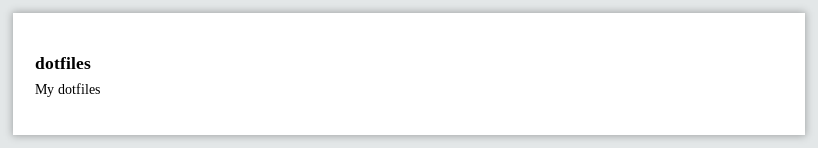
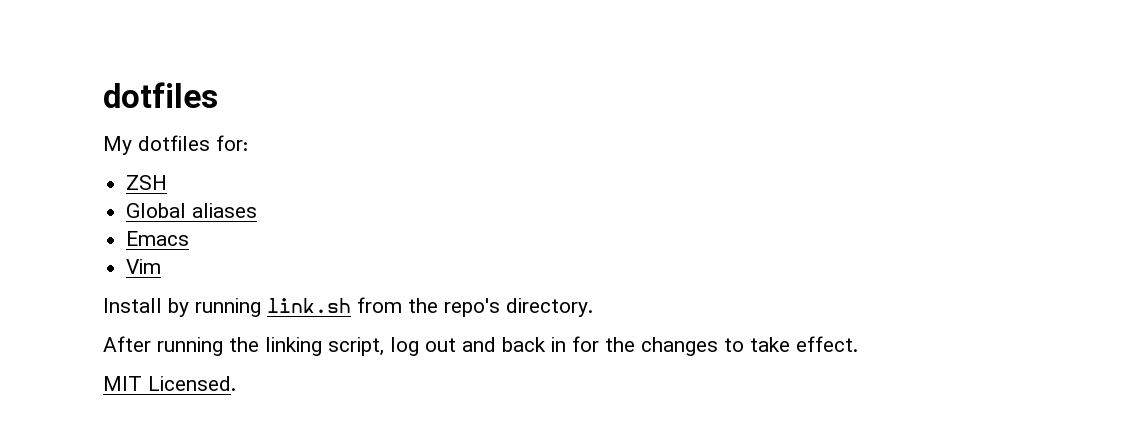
- My dotfiles
+ My dotfiles for:
+ ZSH
+ Global aliases
+ Emacs
+ Vim
+ Install by running link.sh from the repo's directory.
+ After running the linking script, log out and back in for the changes to take effect.
+ MIT Licensed.

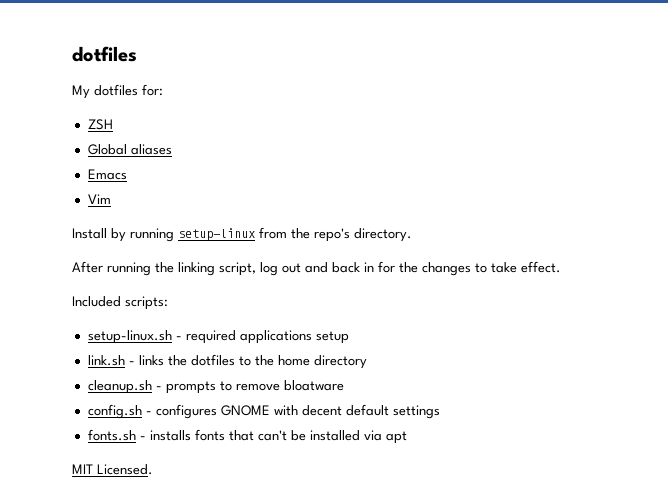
- Install by running link.sh from the repo's directory.
+ Install by running setup-linux from the repo's directory.
+ Included scripts:
+ setup-linux.sh - required applications setup
+ link.sh - links the dotfiles to the home directory
+ cleanup.sh - prompts to remove bloatware
+ config.sh - configures GNOME with decent default settings
+ fonts.sh - installs fonts that can't be installed via apt

